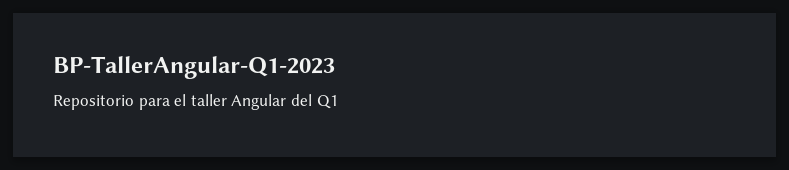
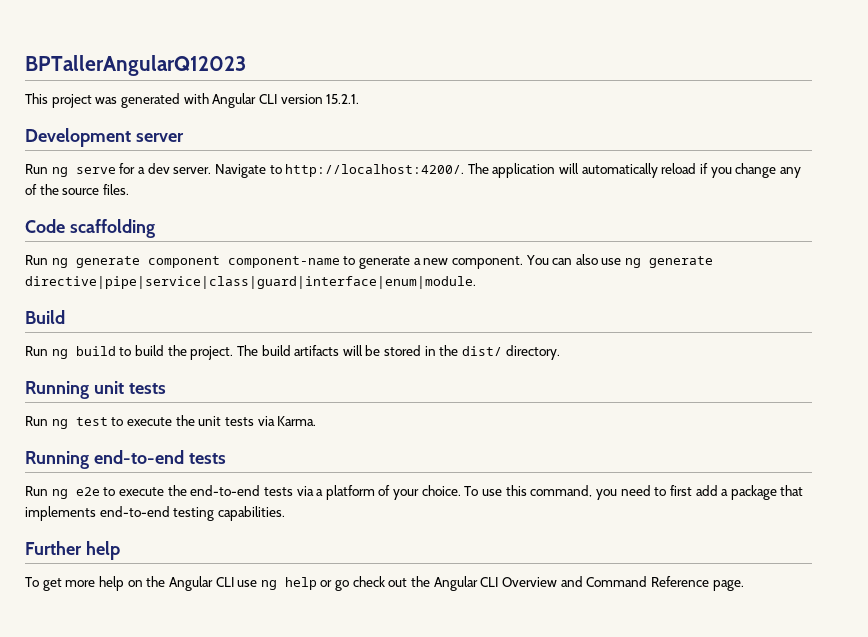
- BP-TallerAngular-Q1-2023
- Repositorio para el taller Angular del Q1
+ BPTallerAngularQ12023
+ This project was generated with Angular CLI version 15.2.1.
+ Development server
+ Run ng serve for a dev server. Navigate to http://localhost:4200/. The application will automatically reload if you change any of the source files.
+ Code scaffolding
+ Run ng generate component component-name to generate a new component. You can also use ng generate directive|pipe|service|class|guard|interface|enum|module.
+ Build
+ Run ng build to build the project. The build artifacts will be stored in the dist/ directory.
+ Running unit tests
+ Run ng test to execute the unit tests via Karma.
+ Running end-to-end tests
+ Run ng e2e to execute the end-to-end tests via a platform of your choice. To use this command, you need to first add a package that implements end-to-end testing capabilities.
+ Further help
+ To get more help on the Angular CLI use ng help or go check out the Angular CLI Overview and Command Reference page.

